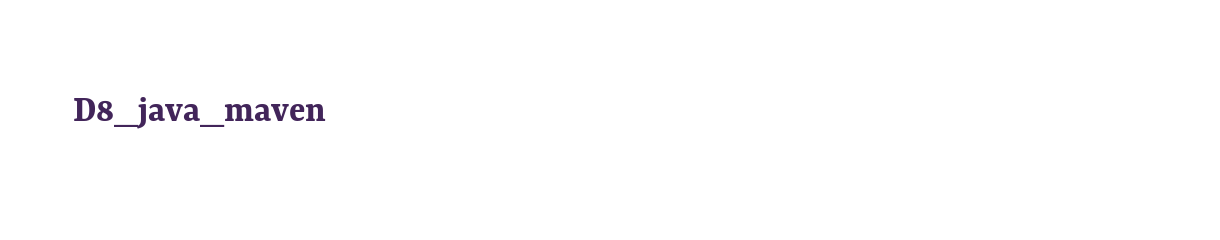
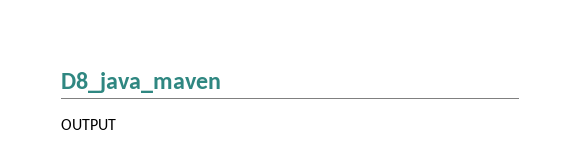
+ OUTPUT

